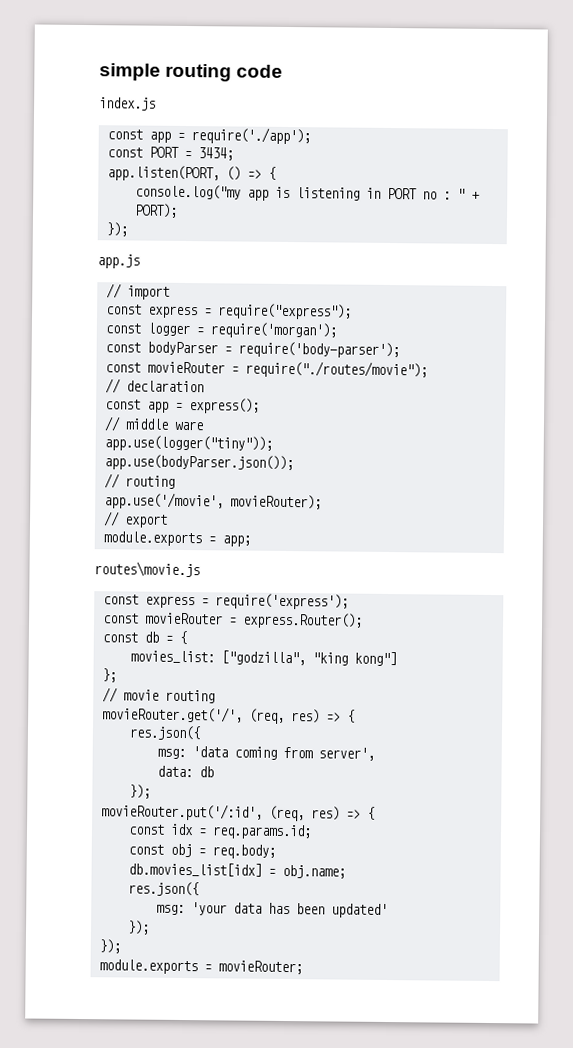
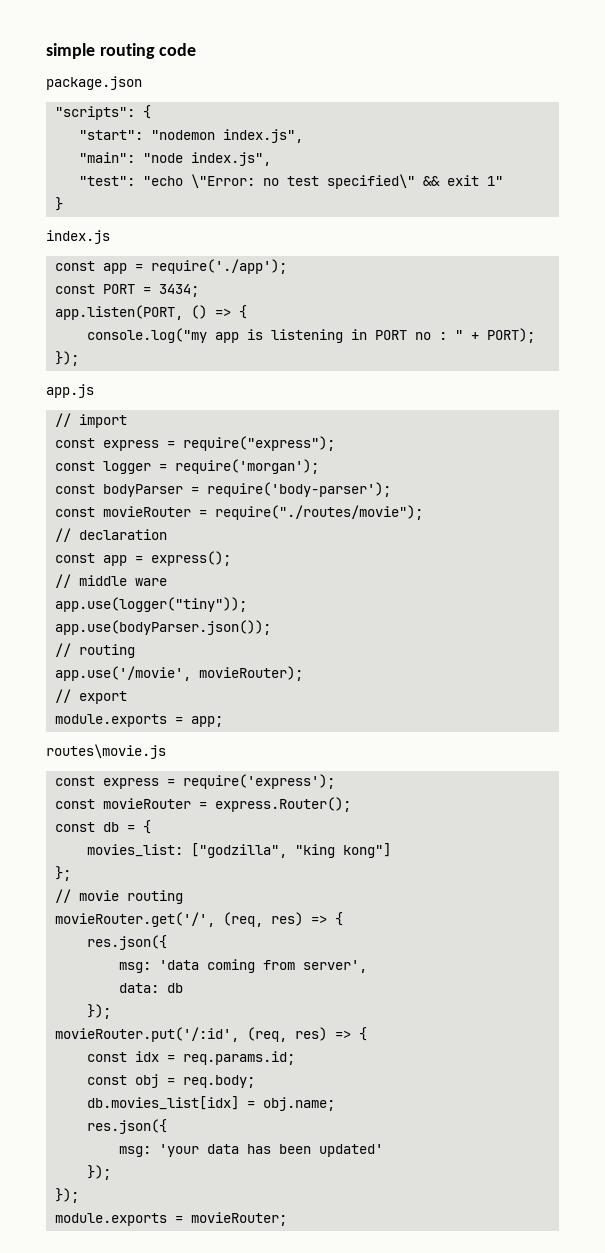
+ package.json
+ "scripts": {
+ "start": "nodemon index.js",
+ "main": "node index.js",
+ "test": "echo \"Error: no test specified\" && exit 1"
+ }

